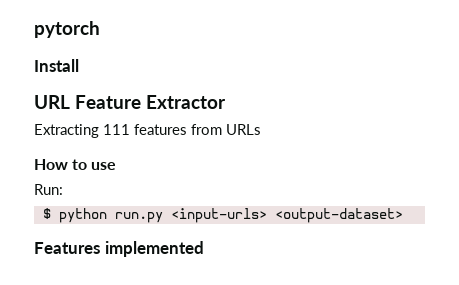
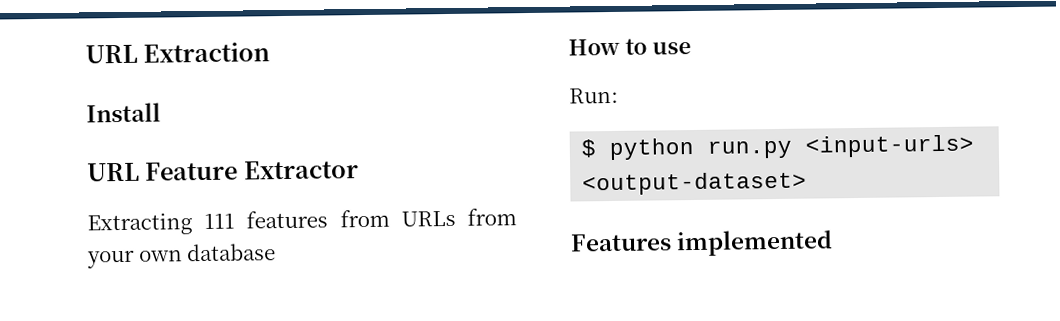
- pytorch
+ URL Extraction
- Extracting 111 features from URLs
+ Extracting 111 features from URLs from your own database

